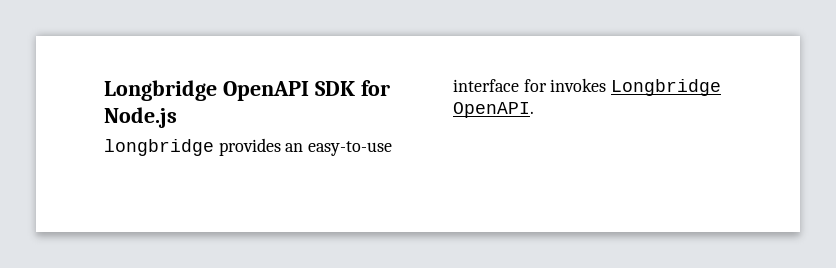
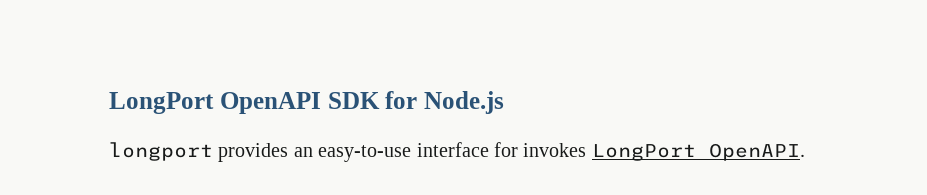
- Longbridge OpenAPI SDK for Node.js
+ LongPort OpenAPI SDK for Node.js
- longbridge provides an easy-to-use interface for invokes Longbridge OpenAPI.
+ longport provides an easy-to-use interface for invokes LongPort OpenAPI.

